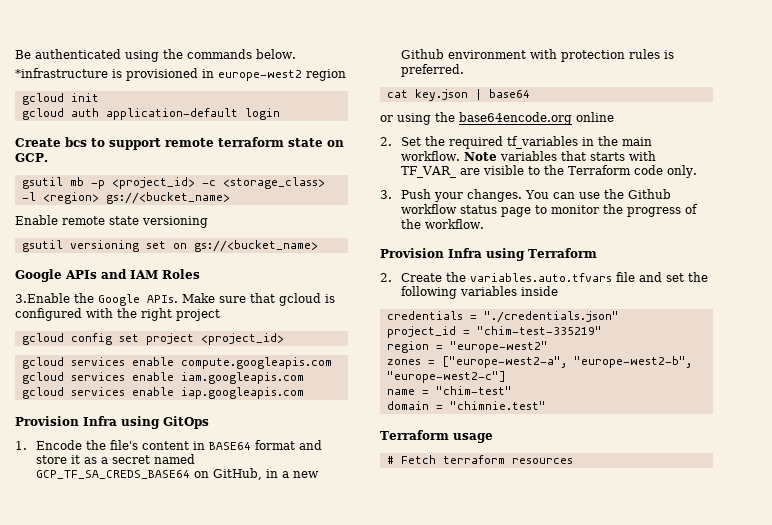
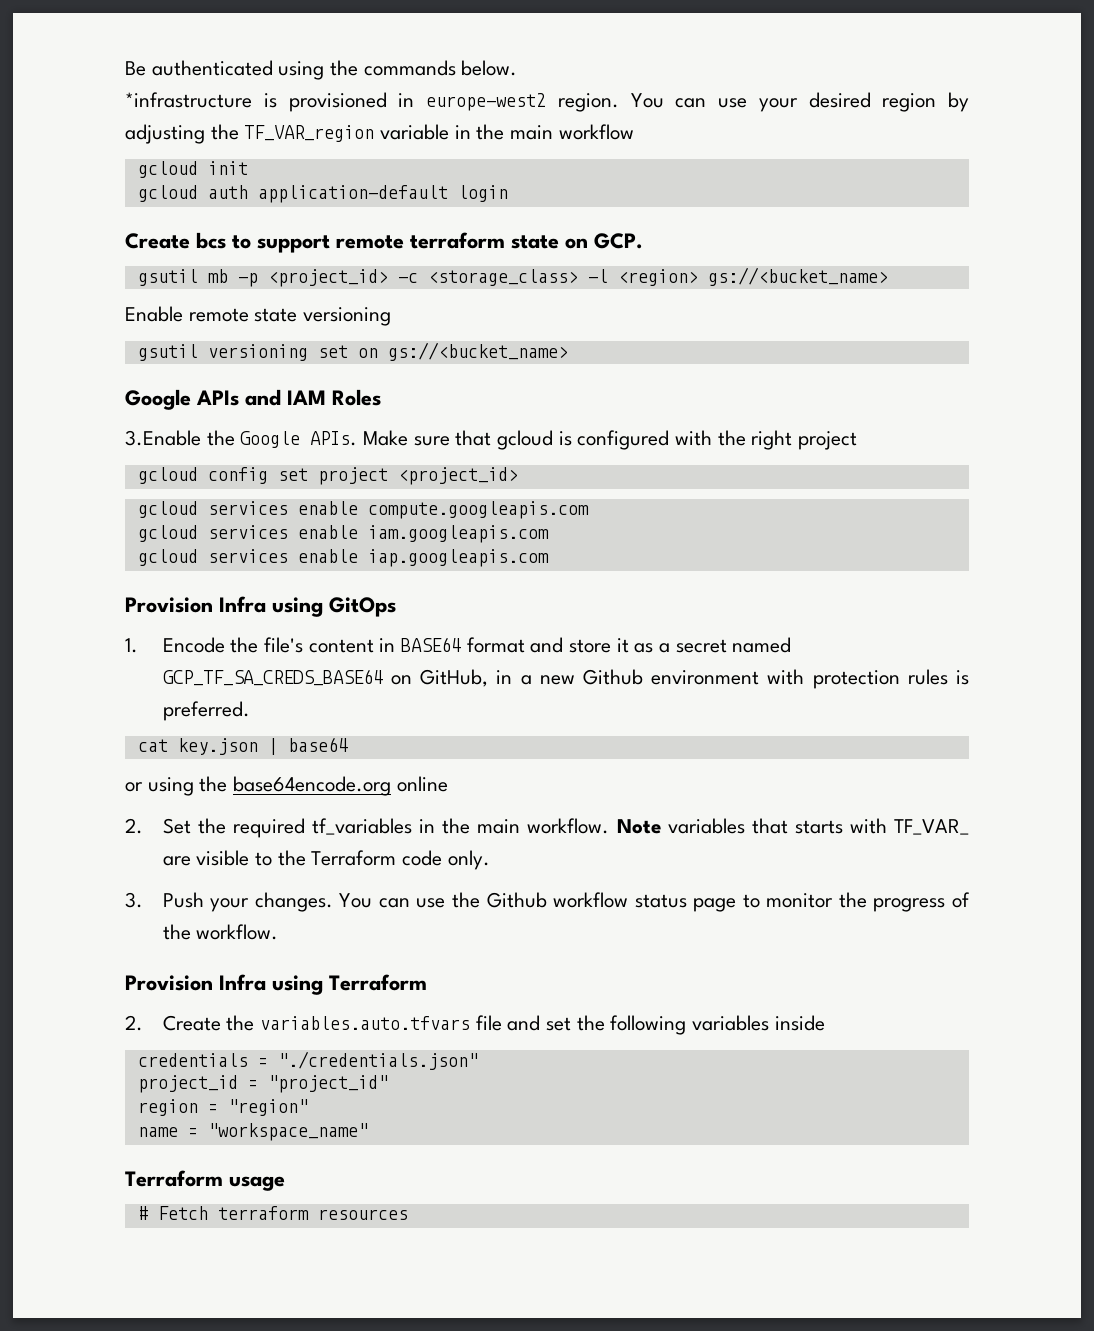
- *infrastructure is provisioned in europe-west2 region
+ *infrastructure is provisioned in europe-west2 region. You can use your desired region by adjusting the TF_VAR_region variable in the main workflow
- project_id = "chim-test-335219"
+ project_id = "project_id"
- region = "europe-west2"
- zones = ["europe-west2-a", "europe-west2-b", "europe-west2-c"]
- name = "chim-test"
- domain = "chimnie.test"
+ region = "region"
+ name = "workspace_name"

